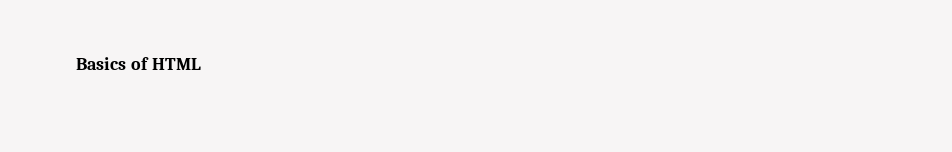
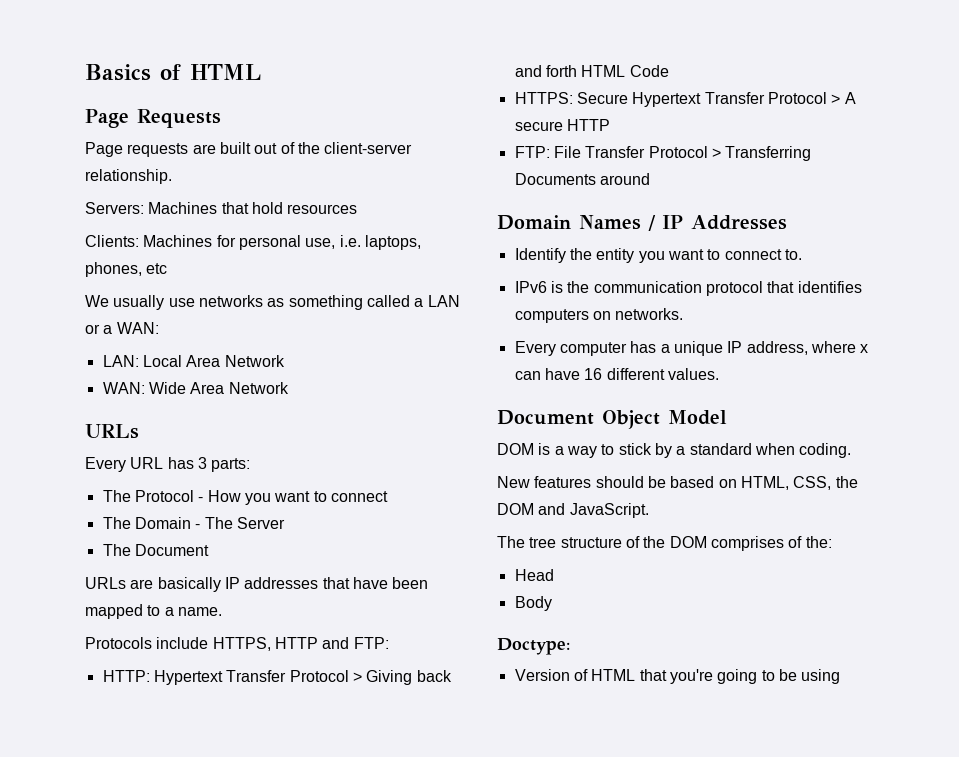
+ Page Requests
+ Page requests are built out of the client-server relationship.
+ Servers: Machines that hold resources
+ Clients: Machines for personal use, i.e. laptops, phones, etc
+ We usually use networks as something called a LAN or a WAN:
+ LAN: Local Area Network
+ WAN: Wide Area Network
+ URLs
+ Every URL has 3 parts:
+ The Protocol - How you want to connect
+ The Domain - The Server
+ The Document
+ URLs are basically IP addresses that have been mapped to a name.
+ Protocols include HTTPS, HTTP and FTP:
+ HTTP: Hypertext Transfer Protocol > Giving back and forth HTML Code
+ HTTPS: Secure Hypertext Transfer Protocol > A secure HTTP
+ FTP: File Transfer Protocol > Transferring Documents around
+ Domain Names / IP Addresses
+ Identify the entity you want to connect to.
+ IPv6 is the communication protocol that identifies computers on networks.
+ Every computer has a unique IP address, where x can have 16 different values.
+ Document Object Model
+ DOM is a way to stick by a standard when coding.
+ New features should be based on HTML, CSS, the DOM and JavaScript.
+ The tree structure of the DOM comprises of the:
+ Head
+ Body
+ Doctype:
+ Version of HTML that you're going to be using

